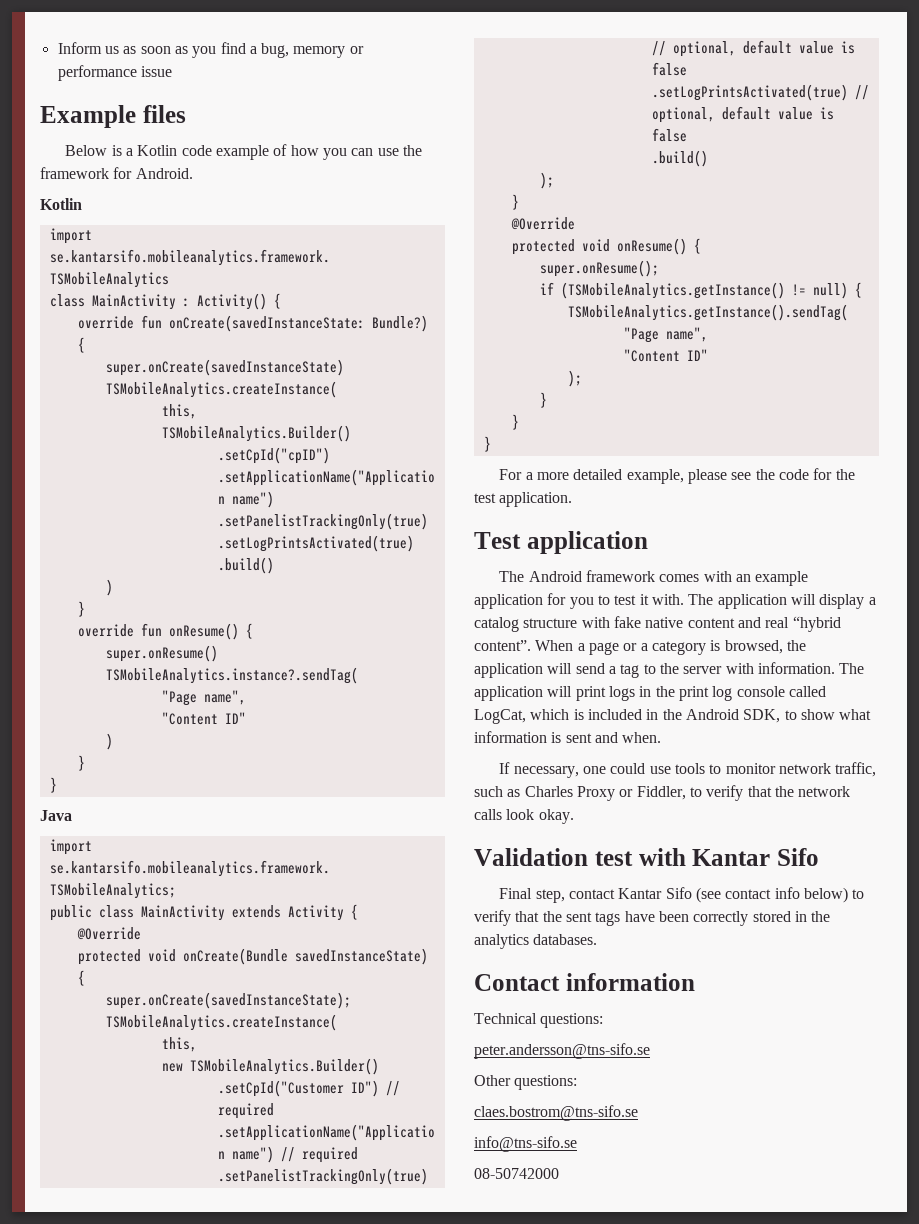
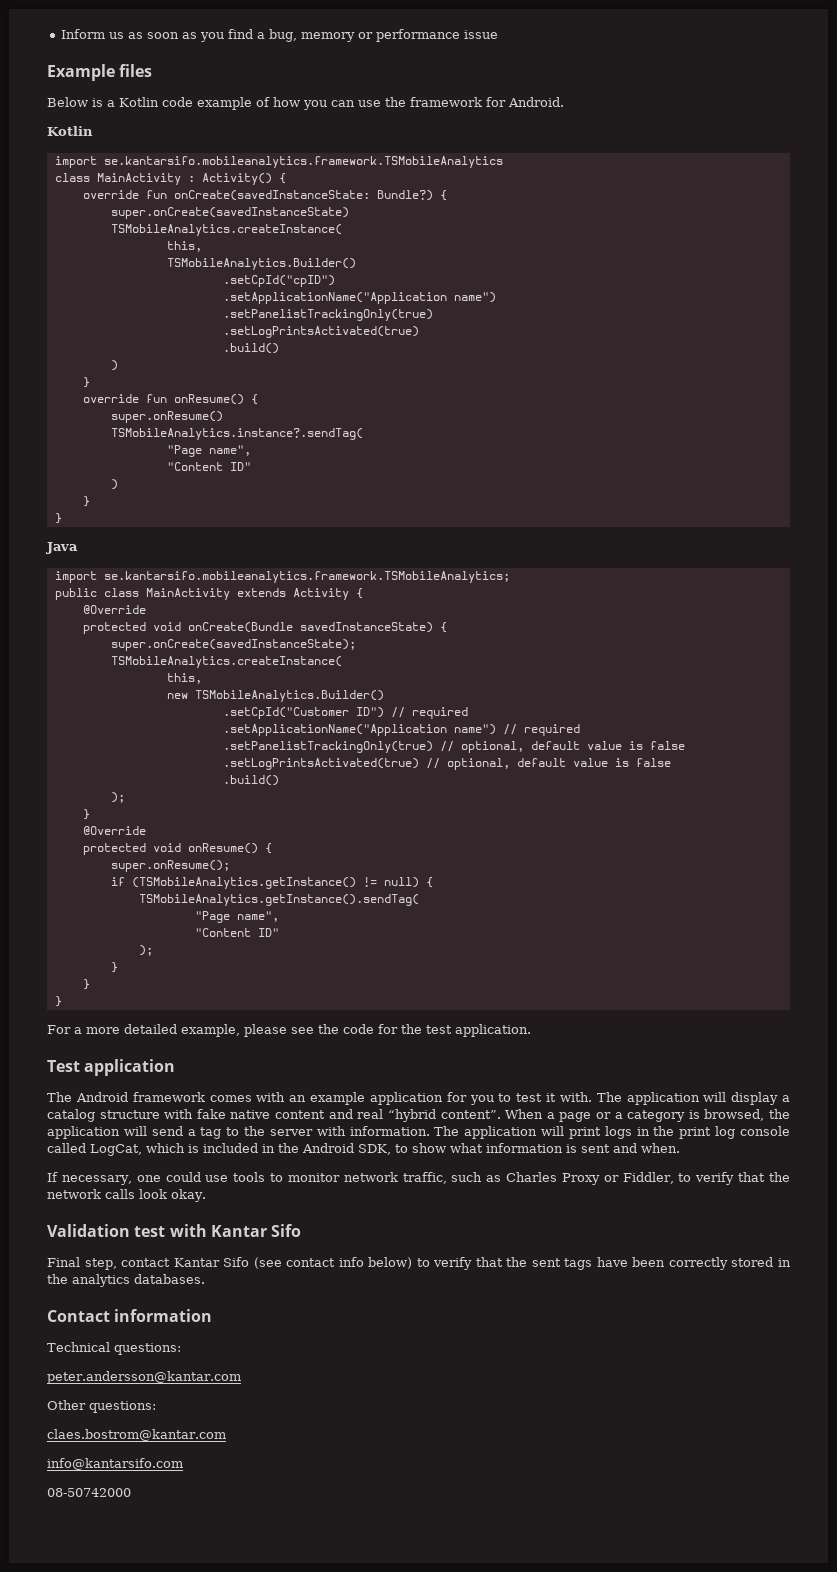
- peter.andersson@tns-sifo.se
+ peter.andersson@kantar.com
- claes.bostrom@tns-sifo.se
- info@tns-sifo.se
+ claes.bostrom@kantar.com
+ info@kantarsifo.com

